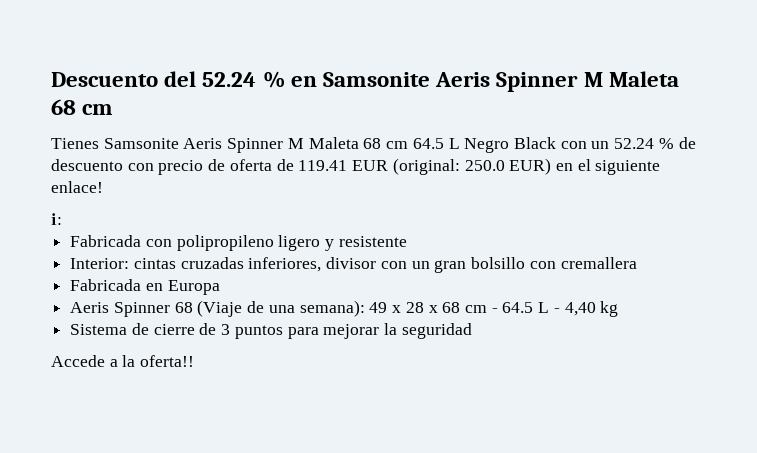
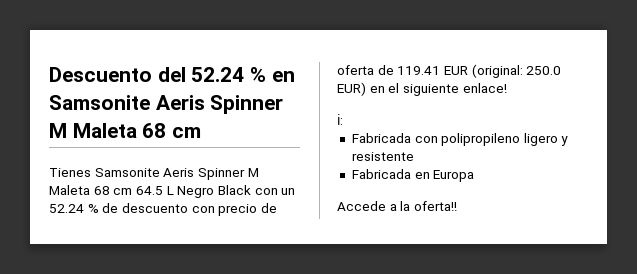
- Interior: cintas cruzadas inferiores, divisor con un gran bolsillo con cremallera
  Fabricada en Europa
- Aeris Spinner 68 (Viaje de una semana): 49 x 28 x 68 cm - 64.5 L - 4,40 kg
- Sistema de cierre de 3 puntos para mejorar la seguridad

